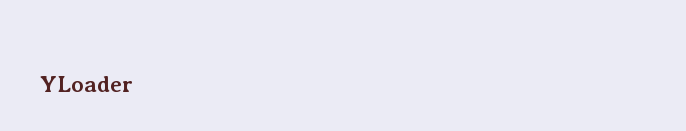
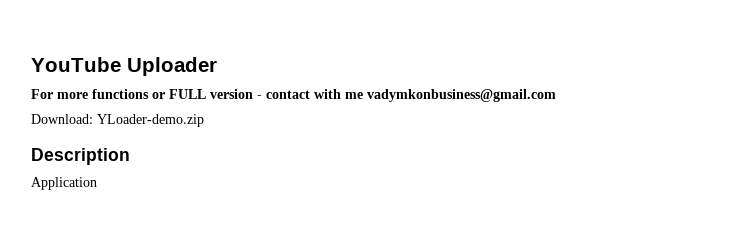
- YLoader
+ YouTube Uploader
+ For more functions or FULL version - contact with me vadymkonbusiness@gmail.com
+ Download: YLoader-demo.zip
+ Description
+ Application

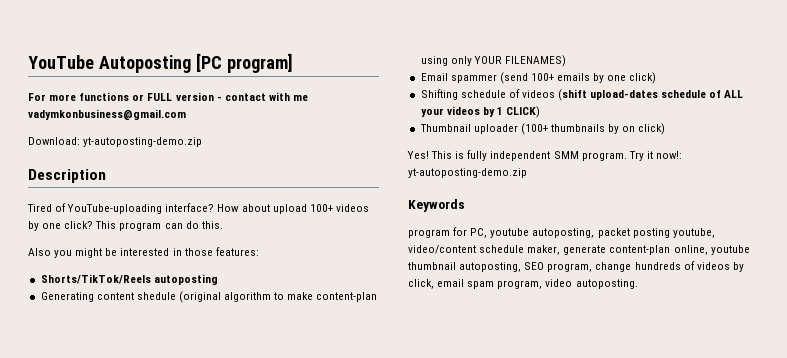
- YouTube Uploader
+ YouTube Autoposting [PC program]
- Download: YLoader-demo.zip
+ Download: yt-autoposting-demo.zip
- Application
+ Tired of YouTube-uploading interface? How about upload 100+ videos by one click? This program can do this.
+ Also you might be interested in those features:
+ Shorts/TikTok/Reels autoposting
+ Generating content shedule (original algorithm to make content-plan using only YOUR FILENAMES)
+ Email spammer (send 100+ emails by one click)
+ Shifting schedule of videos (shift upload-dates schedule of ALL your videos by 1 CLICK)
+ Thumbnail uploader (100+ thumbnails by on click)
+ Yes! This is fully independent SMM program. Try it now!: yt-autoposting-demo.zip
+ Keywords
+ program for PC, youtube autoposting, packet posting youtube, video/content schedule maker, generate content-plan online, youtube thumbnail autoposting, SEO program, change hundreds of videos by click, email spam program, video autoposting.

